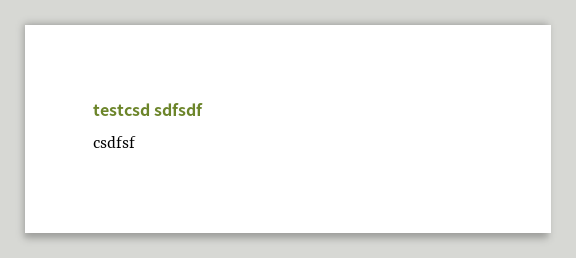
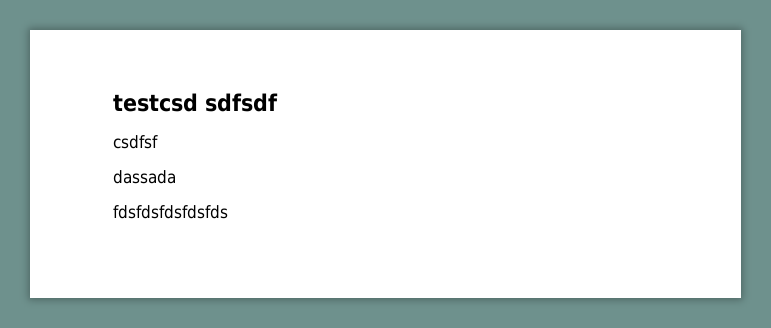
+ dassada
+ fdsfdsfdsfdsfds

